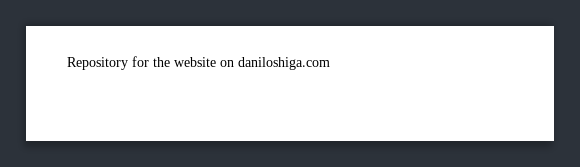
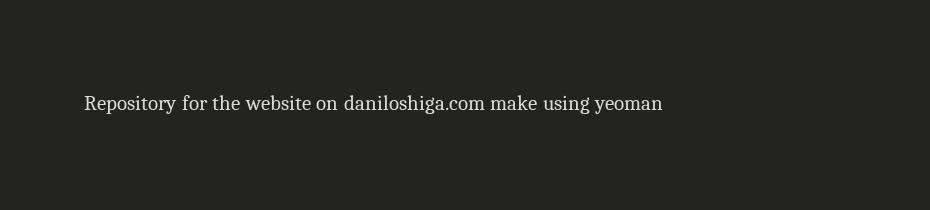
- Repository for the website on daniloshiga.com
+ Repository for the website on daniloshiga.com make using yeoman

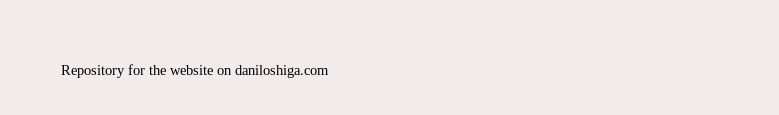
- Repository for the website on daniloshiga.com make using yeoman
+ Repository for the website on daniloshiga.com

